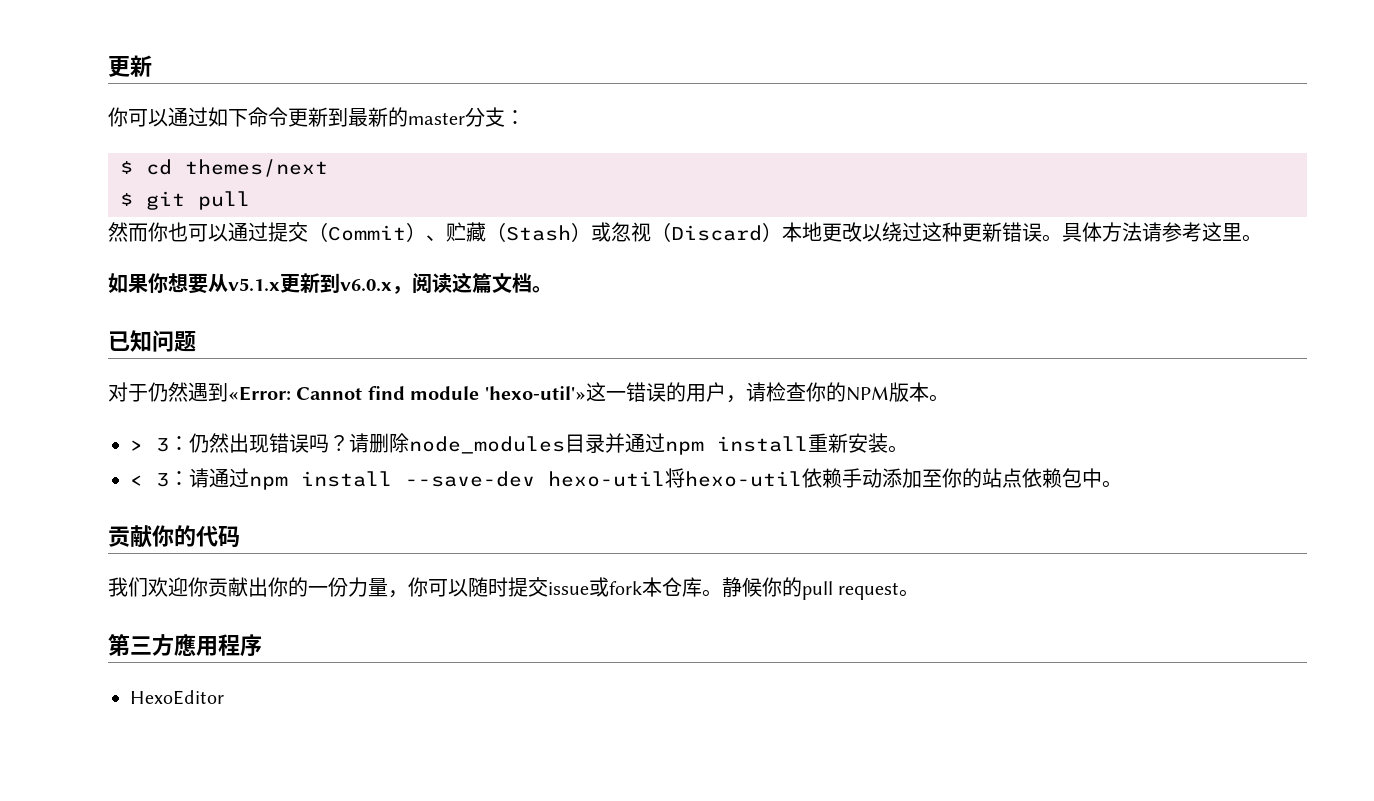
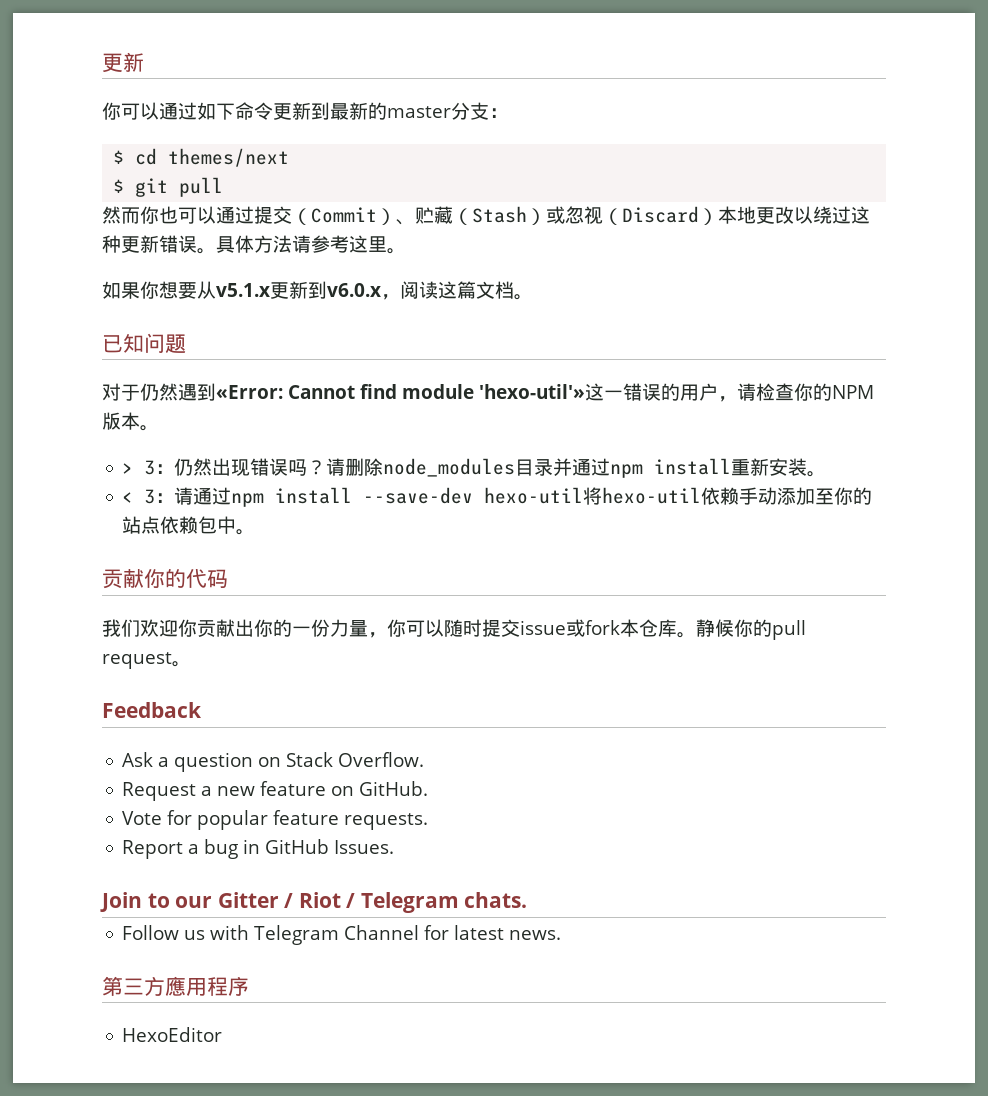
+ Feedback
+ Ask a question on Stack Overflow.
+ Request a new feature on GitHub.
+ Vote for popular feature requests.
+ Report a bug in GitHub Issues.
+ Join to our Gitter / Riot / Telegram chats.
+ Follow us with Telegram Channel for latest news.

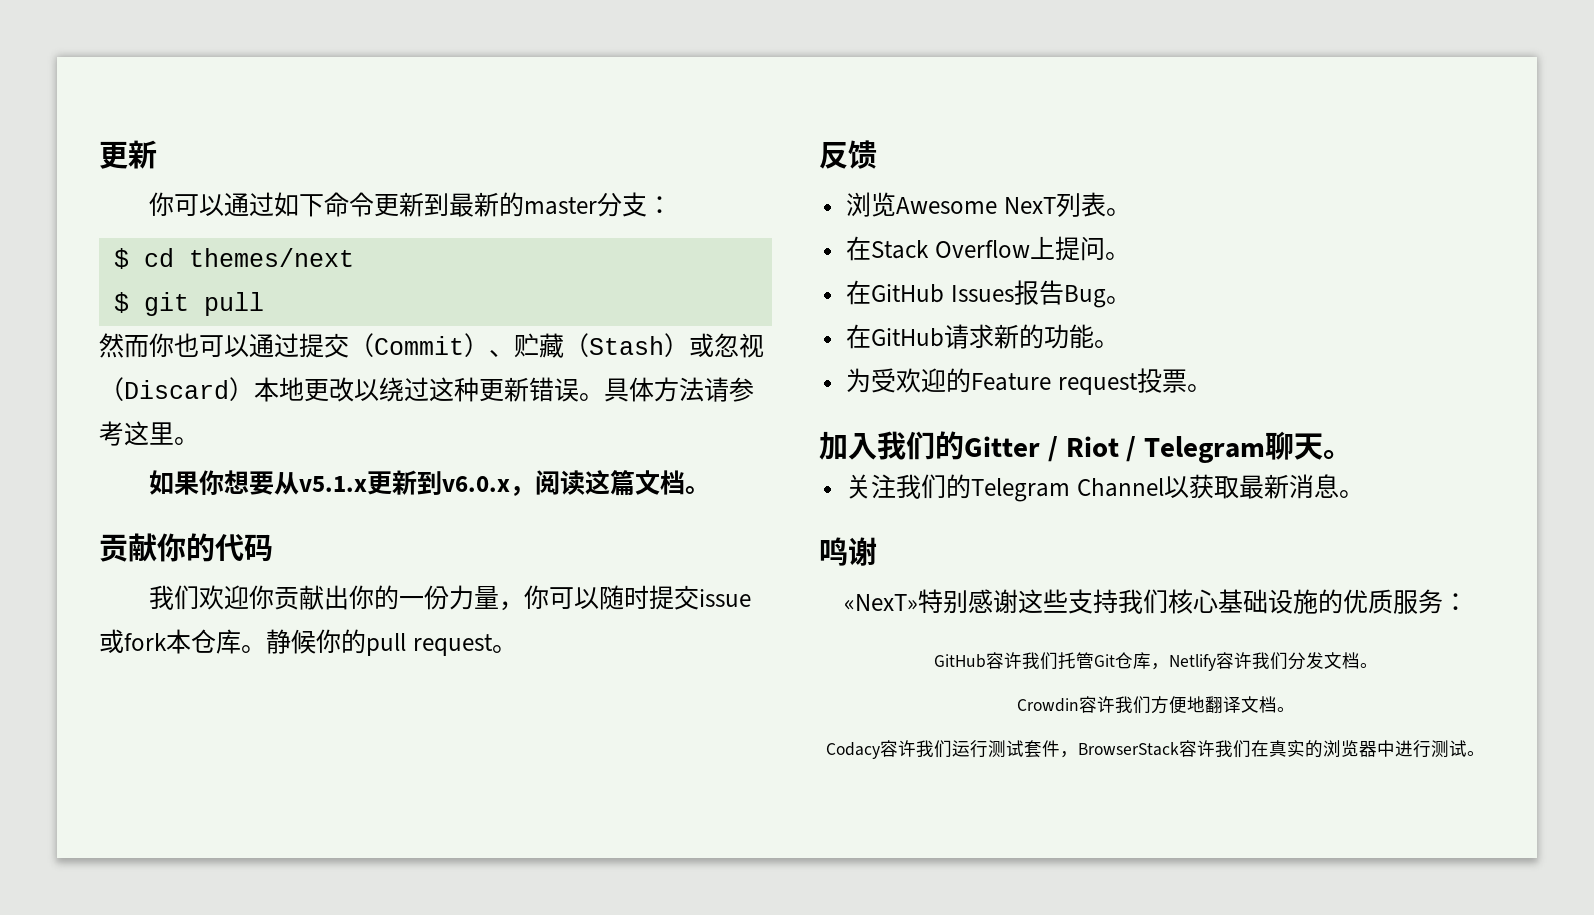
- 已知问题
- 对于仍然遇到«Error: Cannot find module 'hexo-util'»这一错误的用户，请检查你的NPM版本。
- > 3：仍然出现错误吗？请删除node_modules目录并通过npm install重新安装。
- < 3：请通过npm install --save-dev hexo-util将hexo-util依赖手动添加至你的站点依赖包中。
- Feedback
- Ask a question on Stack Overflow.
- Request a new feature on GitHub.
- Vote for popular feature requests.
- Report a bug in GitHub Issues.
- Join to our Gitter / Riot / Telegram chats.
- Follow us with Telegram Channel for latest news.
- 第三方應用程序
- HexoEditor
+ 反馈
+ 浏览Awesome NexT列表。
+ 在Stack Overflow上提问。
+ 在GitHub Issues报告Bug。
+ 在GitHub请求新的功能。
+ 为受欢迎的Feature request投票。
+ 加入我们的Gitter / Riot / Telegram聊天。
+ 关注我们的Telegram Channel以获取最新消息。
+ 鸣谢
+ «NexT»特别感谢这些支持我们核心基础设施的优质服务：
+ GitHub容许我们托管Git仓库，Netlify容许我们分发文档。
+ Crowdin容许我们方便地翻译文档。
+ Codacy容许我们运行测试套件，BrowserStack容许我们在真实的浏览器中进行测试。

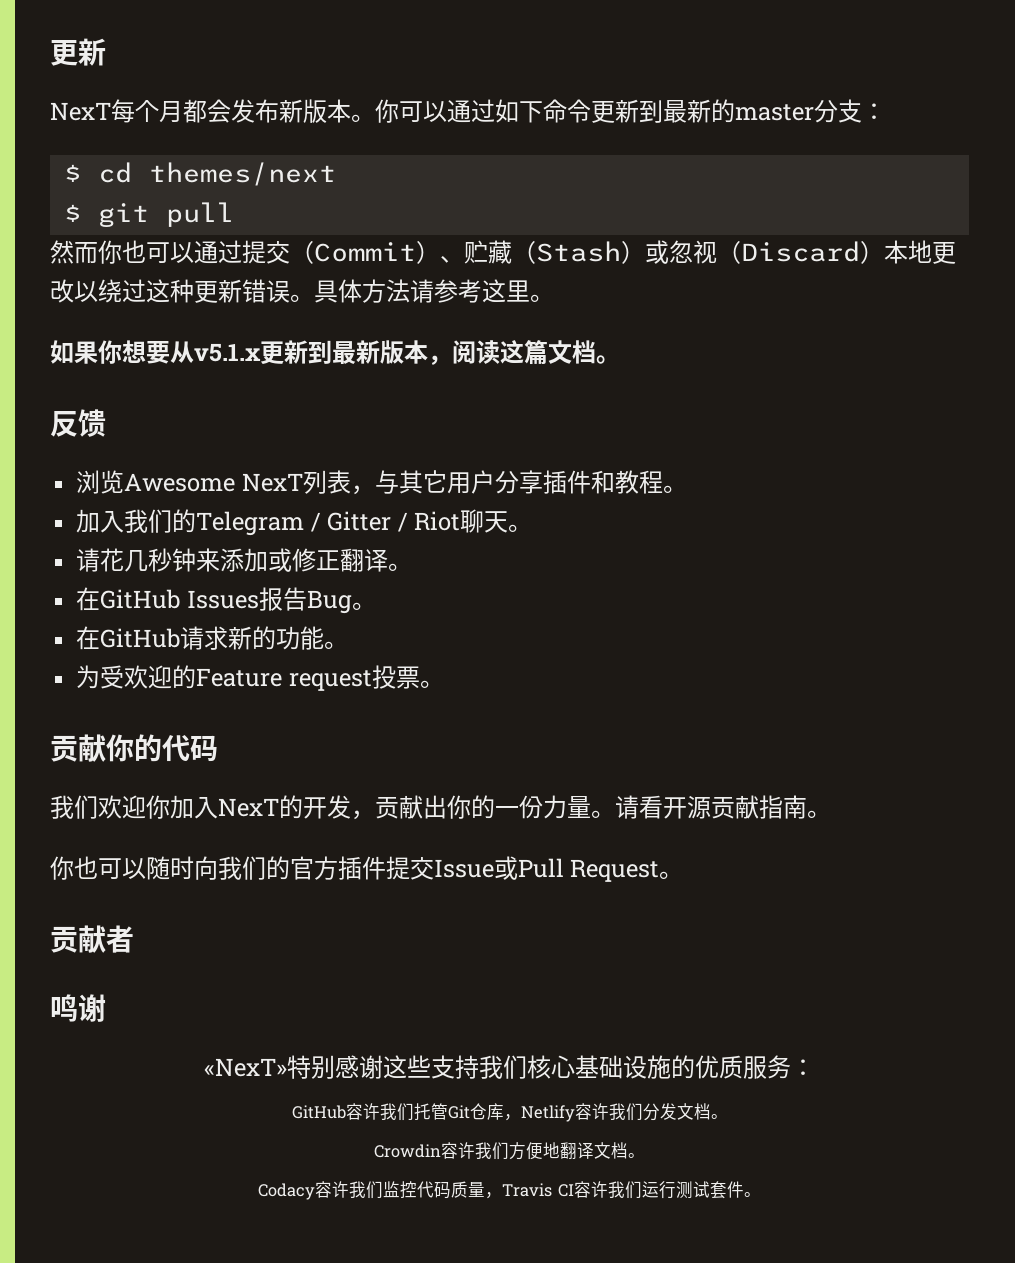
+ NexT每个月都会发布新版本。
- 如果你想要从v5.1.x更新到v6.0.x，阅读这篇文档。
+ 如果你想要从v5.1.x更新到最新版本，阅读这篇文档。
- 贡献你的代码
- 我们欢迎你贡献出你的一份力量，你可以随时提交issue或fork本仓库。静候你的pull request。
- 浏览Awesome NexT列表。
- 在Stack Overflow上提问。
+ 浏览Awesome NexT列表，与其它用户分享插件和教程。
+ 加入我们的Telegram / Gitter / Riot聊天。
+ 请花几秒钟来添加或修正翻译。
- 加入我们的Gitter / Riot / Telegram聊天。
- 关注我们的Telegram Channel以获取最新消息。
+ 贡献你的代码
+ 我们欢迎你加入NexT的开发，贡献出你的一份力量。请看开源贡献指南。
+ 你也可以随时向我们的官方插件提交Issue或Pull Request。
+ 贡献者
- Codacy容许我们运行测试套件，BrowserStack容许我们在真实的浏览器中进行测试。
+ Codacy容许我们监控代码质量，Travis CI容许我们运行测试套件。

